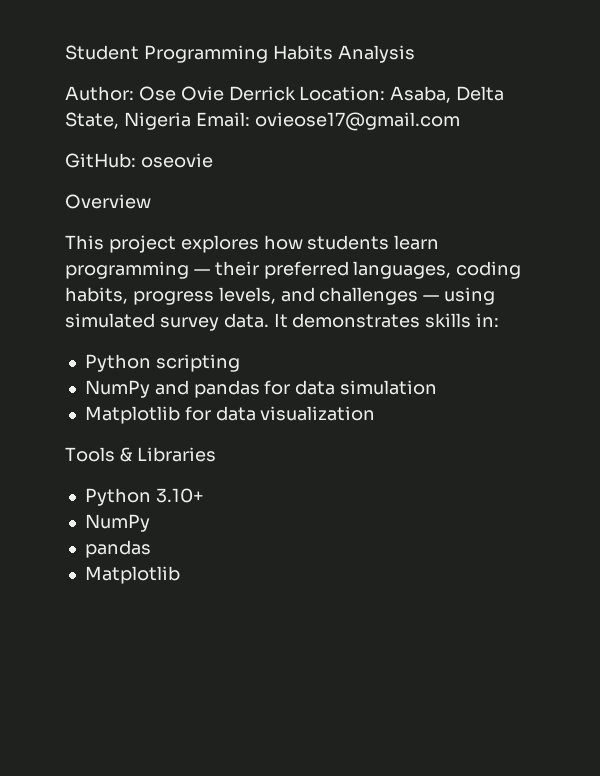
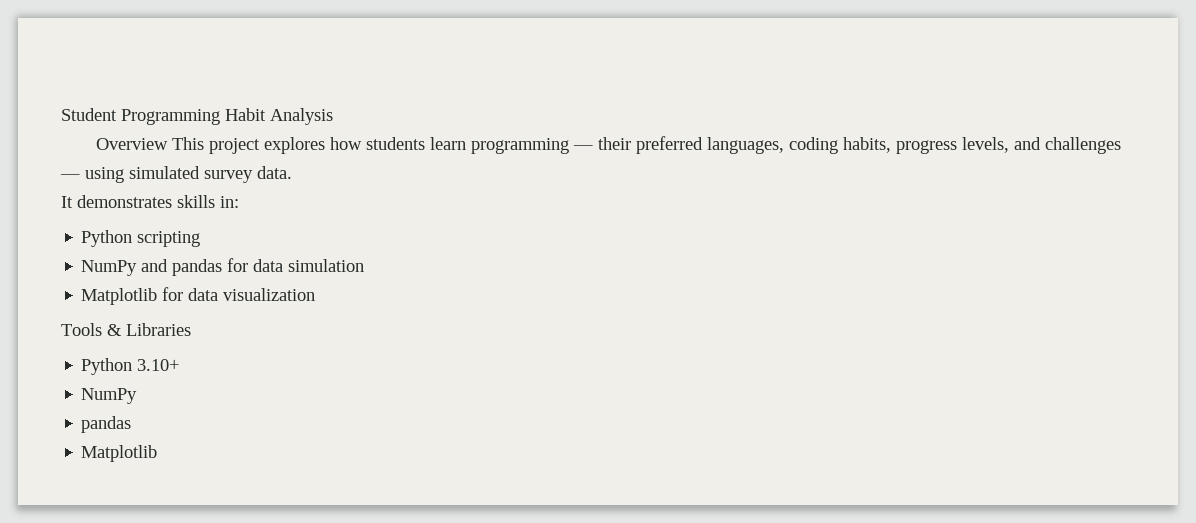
- Student Programming Habits Analysis
+ Student Programming Habit Analysis
- Author: Ose Ovie Derrick Location: Asaba, Delta State, Nigeria Email: ovieose17@gmail.com
- GitHub: oseovie
- Overview
- This project explores how students learn programming — their preferred languages, coding habits, progress levels, and challenges — using simulated survey data. It demonstrates skills in:
+ Overview This project explores how students learn programming — their preferred languages, coding habits, progress levels, and challenges — using simulated survey data.
+ It demonstrates skills in:

